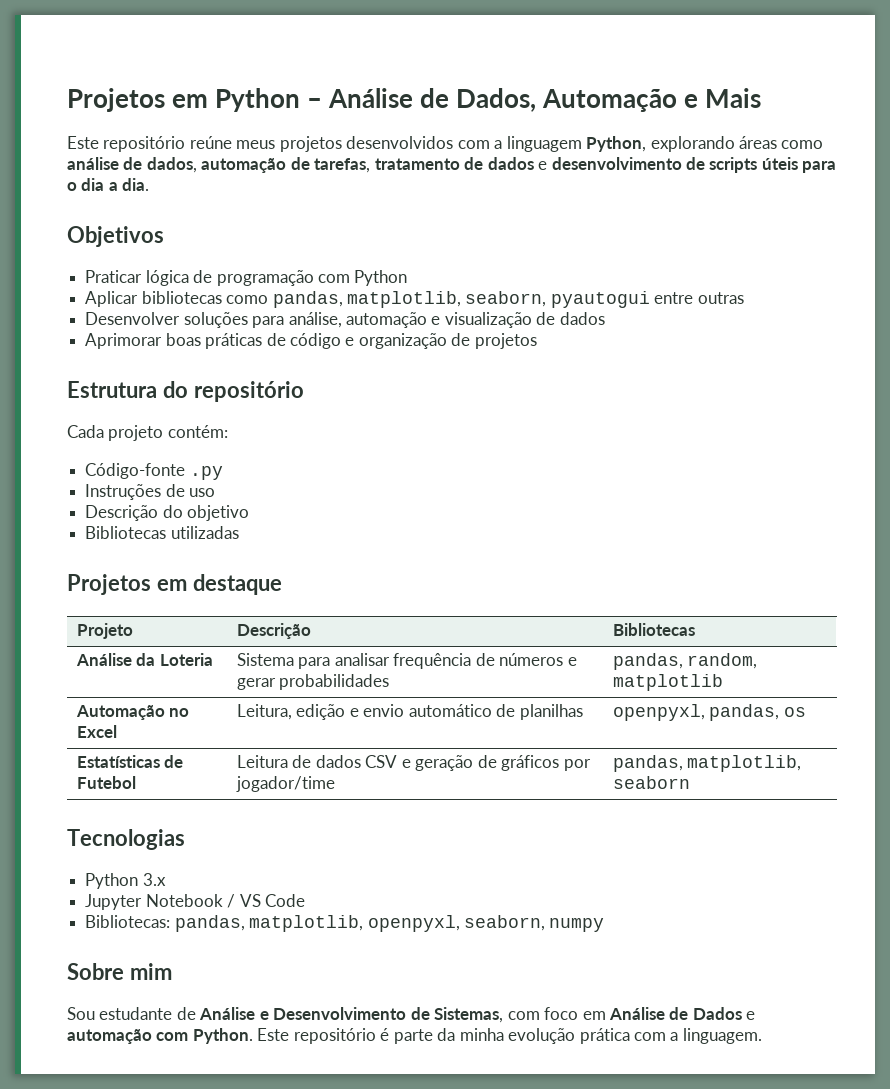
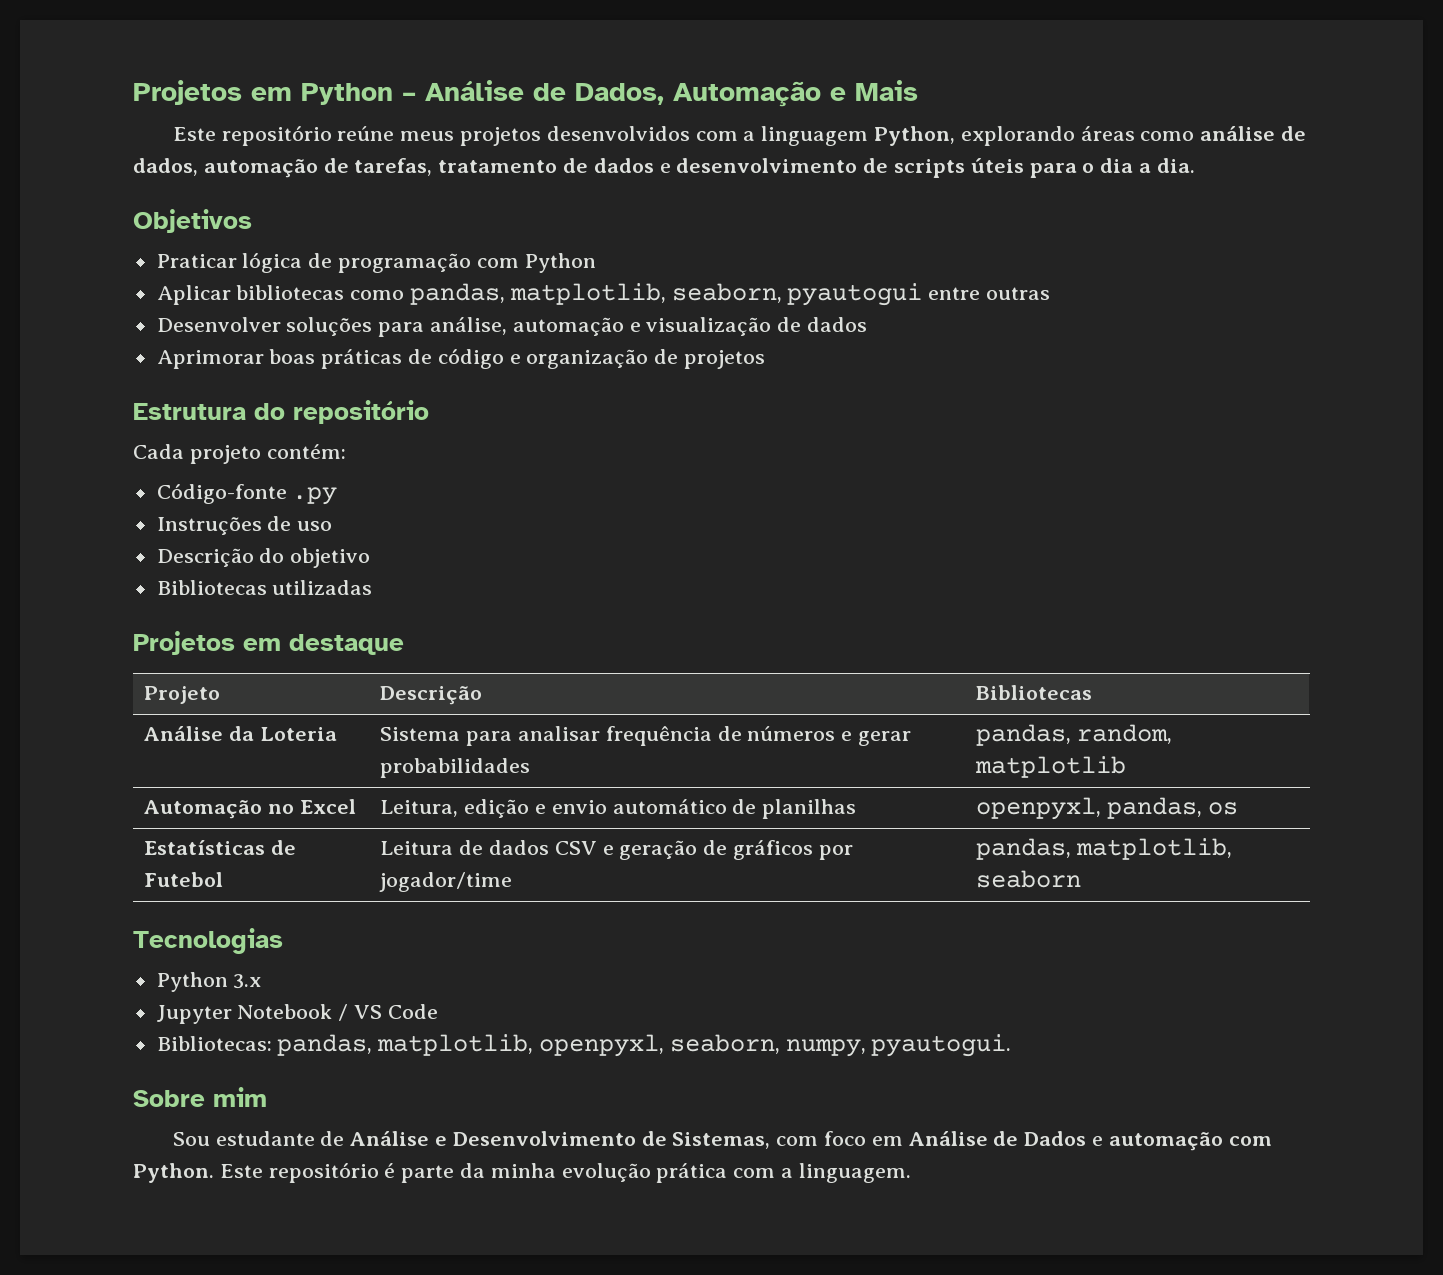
- Bibliotecas: pandas, matplotlib, openpyxl, seaborn, numpy
+ Bibliotecas: pandas, matplotlib, openpyxl, seaborn, numpy, pyautogui.

